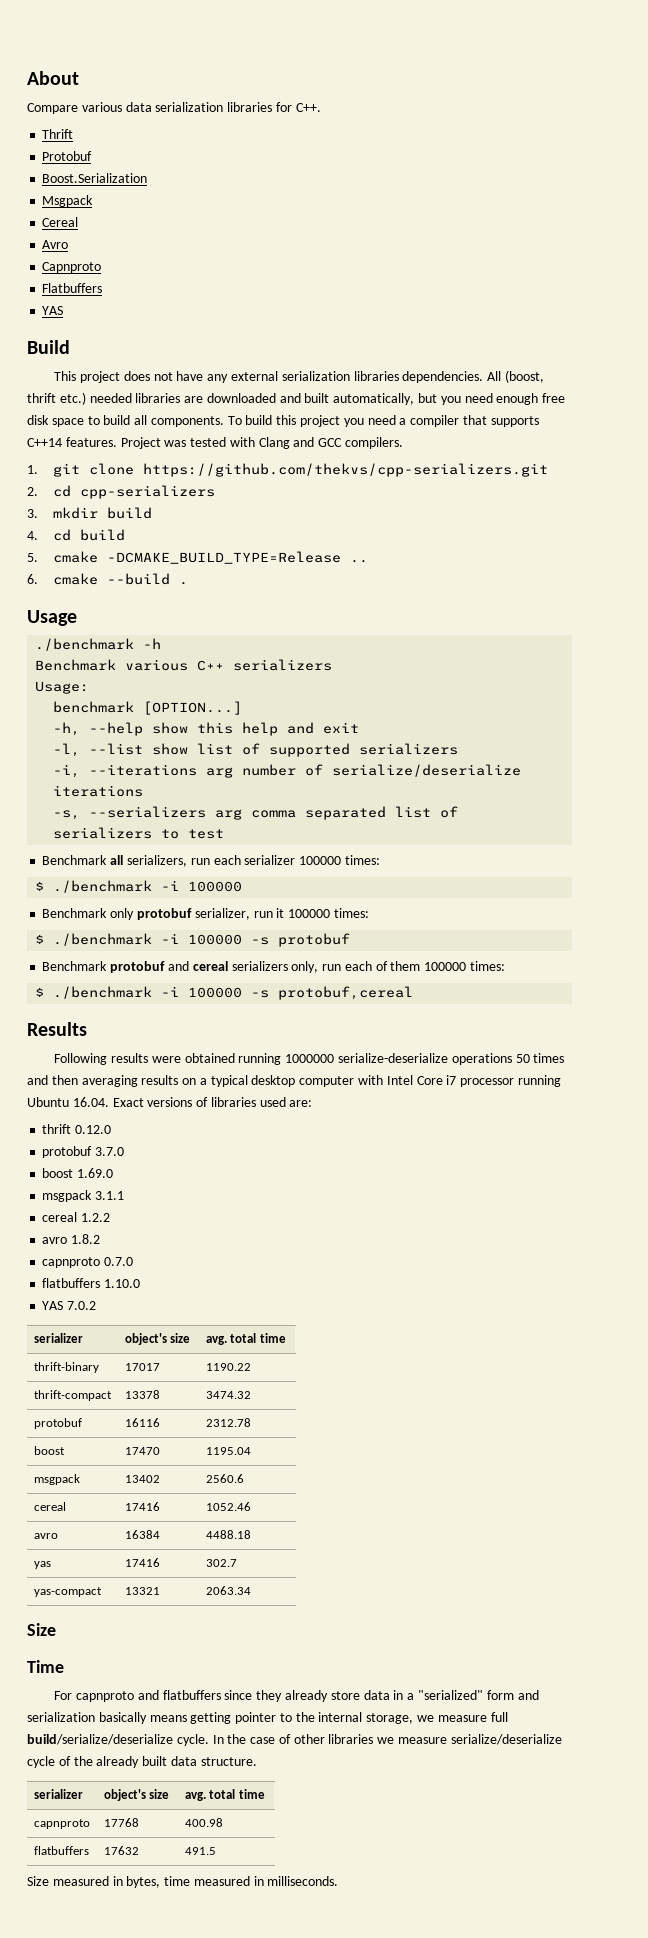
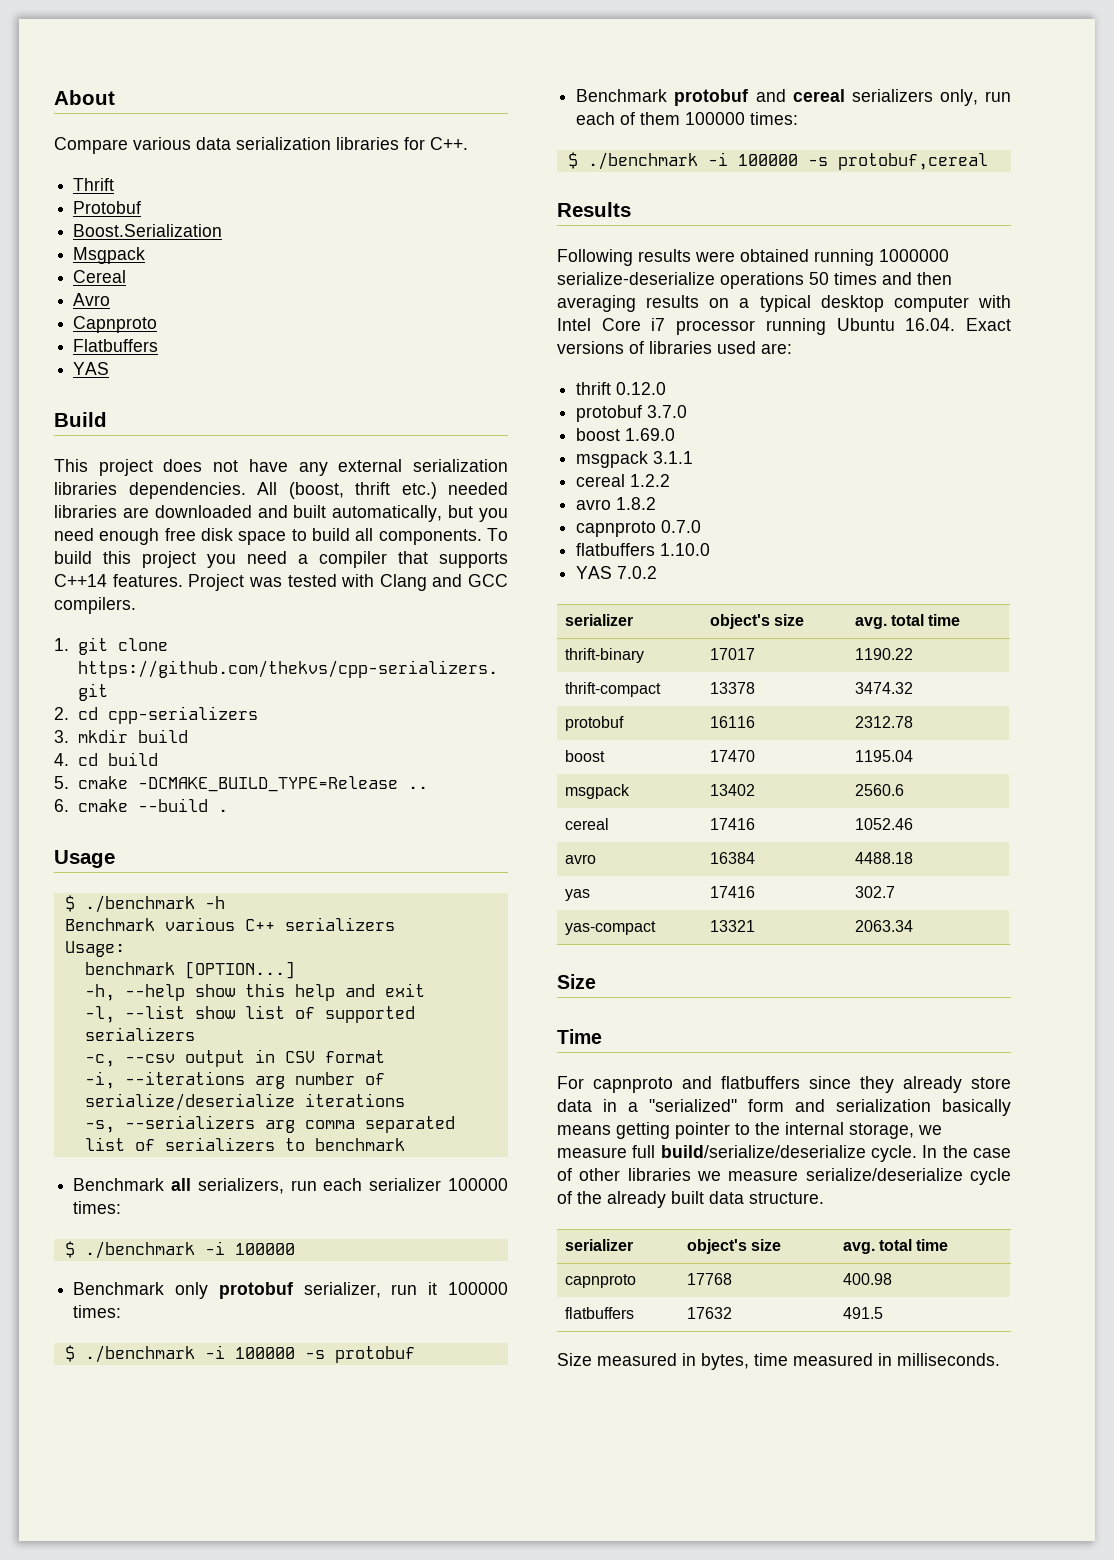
- ./benchmark -h
+ $ ./benchmark -h
+ -c, --csv output in CSV format
- -s, --serializers arg comma separated list of serializers to test
+ -s, --serializers arg comma separated list of serializers to benchmark

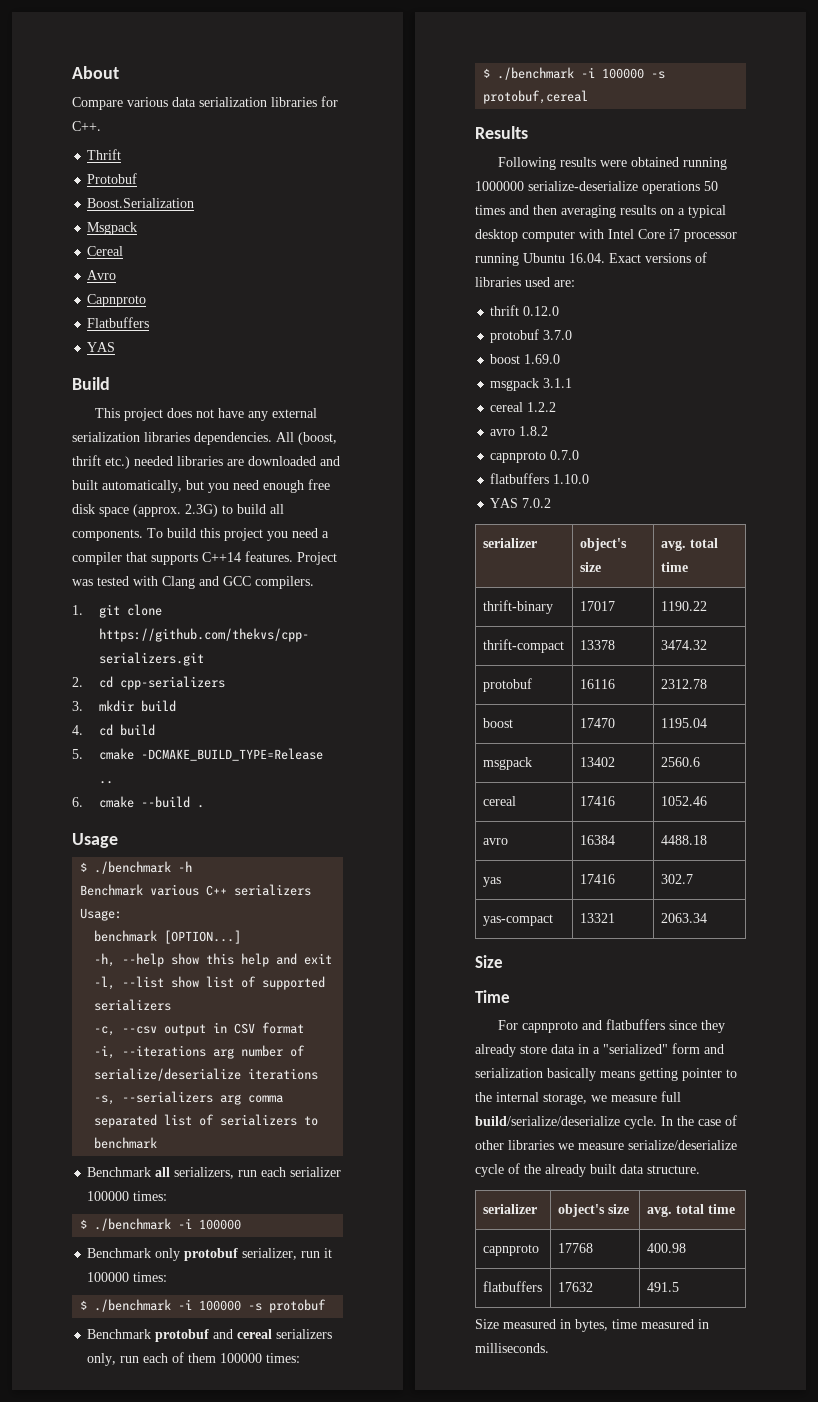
- All (boost, thrift etc.) needed libraries are downloaded and built automatically, but you need enough free disk space to build all components.
+ All (boost, thrift etc.) needed libraries are downloaded and built automatically, but you need enough free disk space (approx. 2.3G) to build all components.

